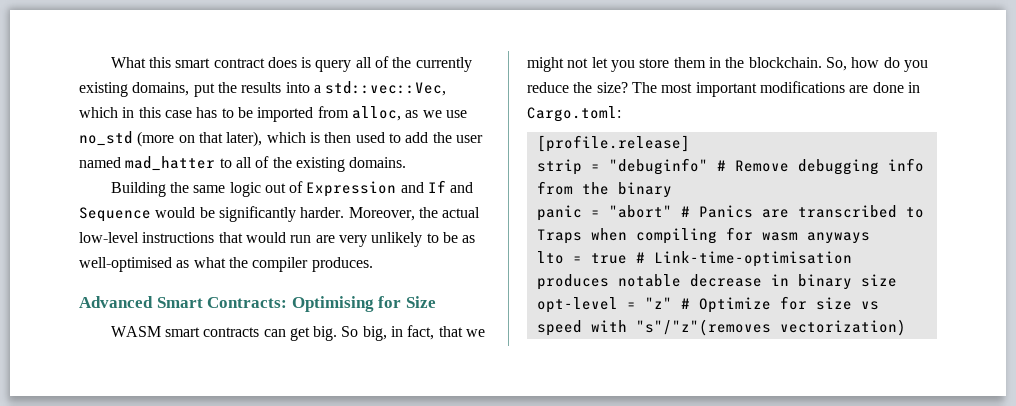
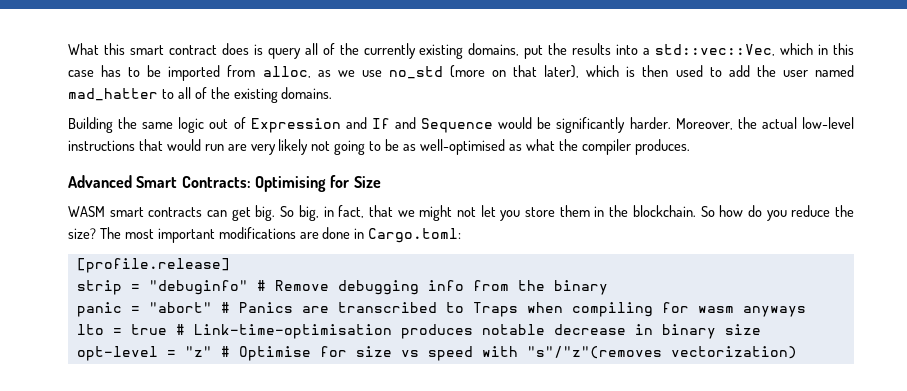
- Moreover, the actual low-level instructions that would run are very unlikely to be as well-optimised as what the compiler produces.
+ Moreover, the actual low-level instructions that would run are very likely not going to be as well-optimised as what the compiler produces.
- So, how do you reduce the size?
+ So how do you reduce the size?
- opt-level = "z" # Optimize for size vs speed with "s"/"z"(removes vectorization)
+ opt-level = "z" # Optimise for size vs speed with "s"/"z"(removes vectorization)

